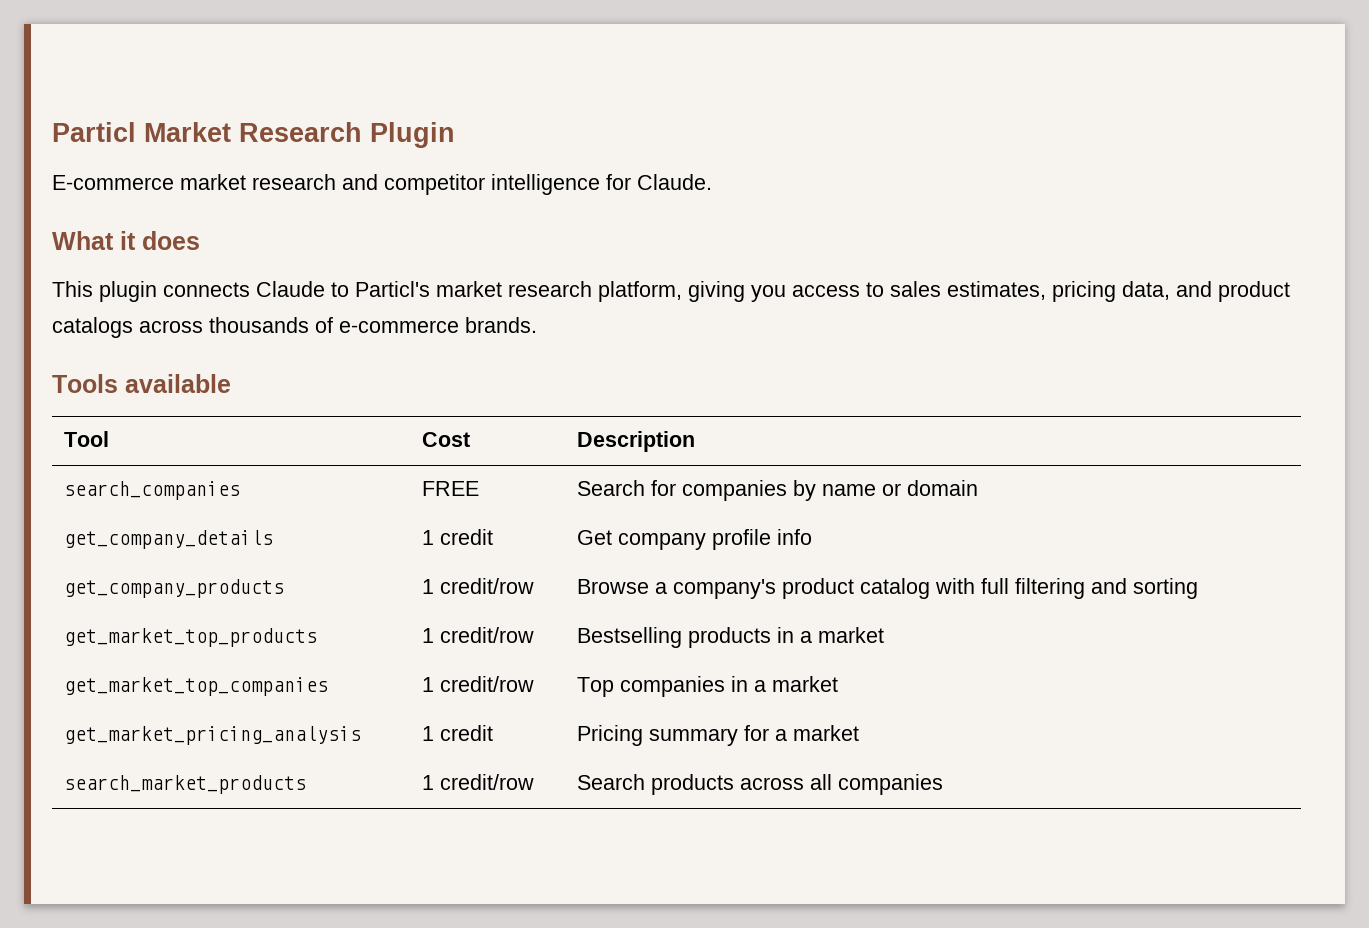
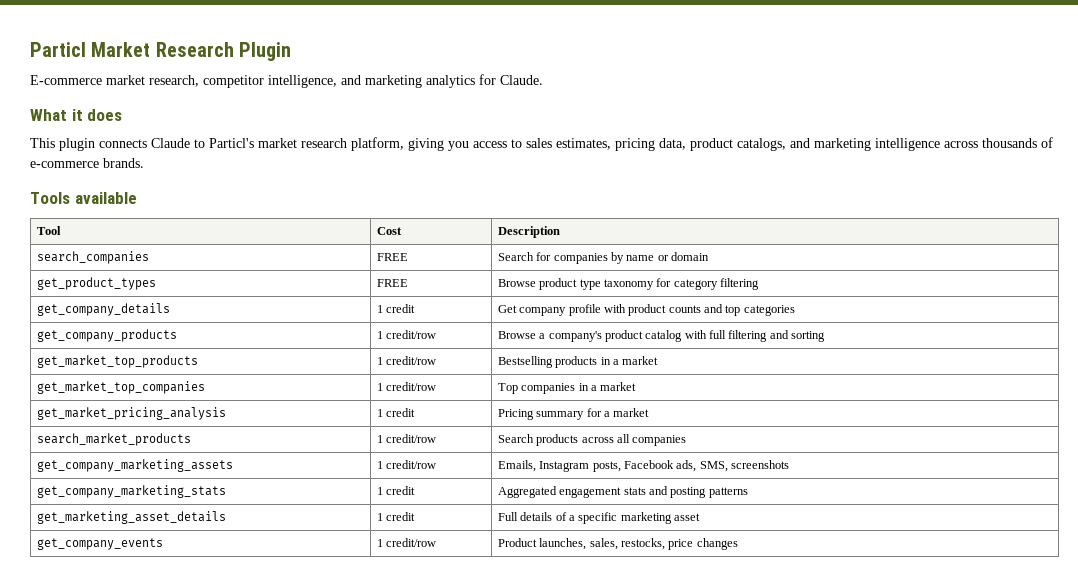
- E-commerce market research and competitor intelligence for Claude.
+ E-commerce market research, competitor intelligence, and marketing analytics for Claude.
- This plugin connects Claude to Particl's market research platform, giving you access to sales estimates, pricing data, and product catalogs across thousands of e-commerce brands.
+ This plugin connects Claude to Particl's market research platform, giving you access to sales estimates, pricing data, product catalogs, and marketing intelligence across thousands of e-commerce brands.
+ get_product_types | FREE | Browse product type taxonomy for category filtering
- get_company_details | 1 credit | Get company profile info
+ get_company_details | 1 credit | Get company profile with product counts and top categories
+ get_company_marketing_assets | 1 credit/row | Emails, Instagram posts, Facebook ads, SMS, screenshots
+ get_company_marketing_stats | 1 credit | Aggregated engagement stats and posting patterns
+ get_marketing_asset_details | 1 credit | Full details of a specific marketing asset
+ get_company_events | 1 credit/row | Product launches, sales, restocks, price changes

